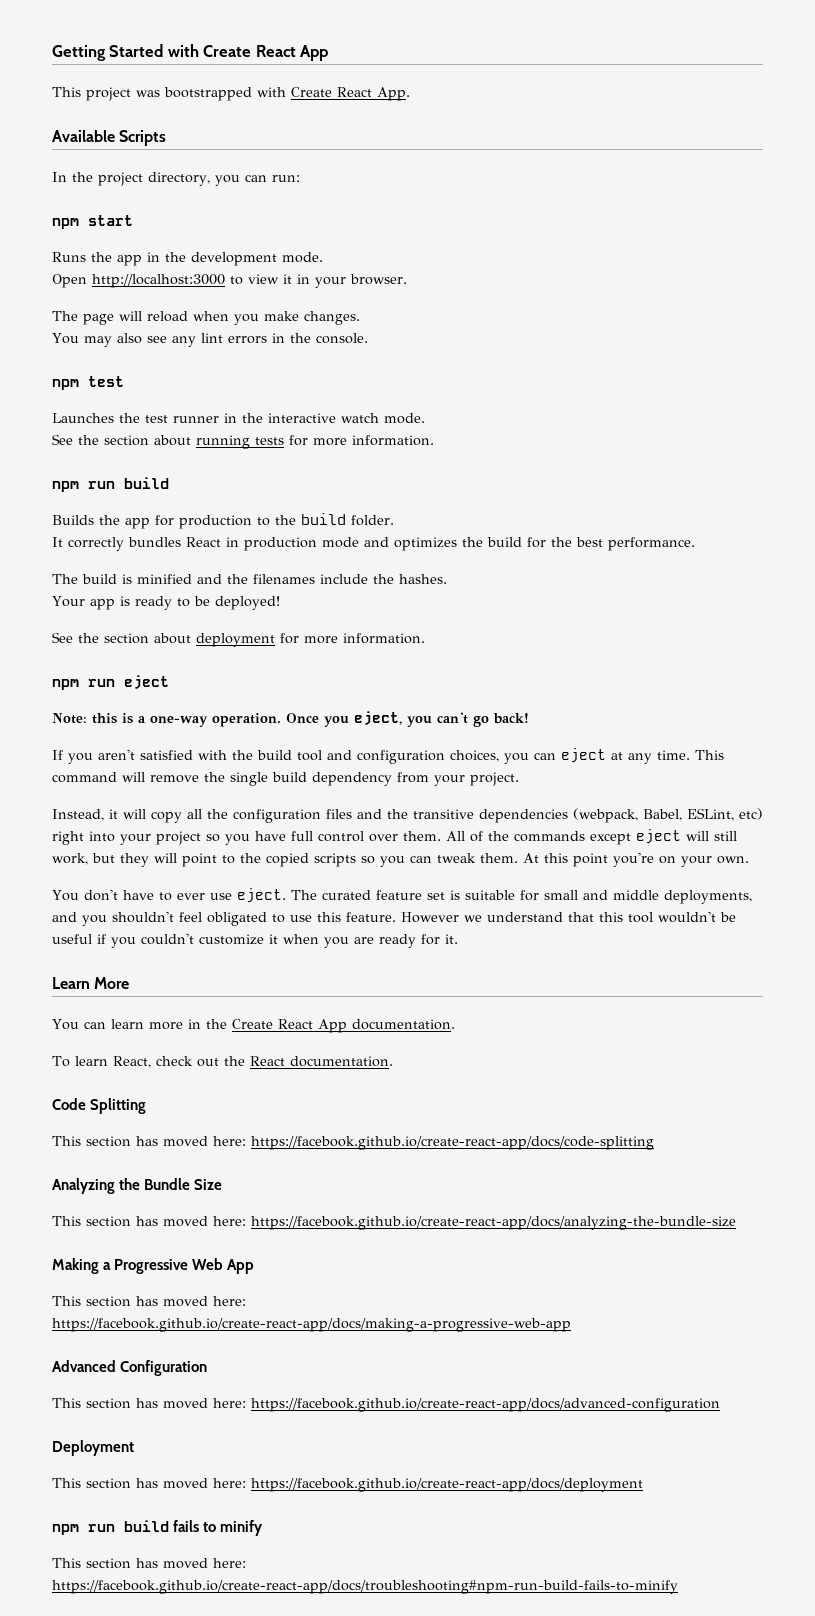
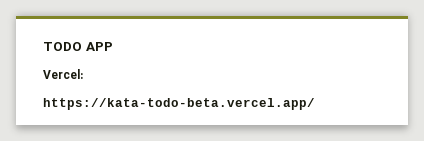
- Getting Started with Create React App
- This project was bootstrapped with Create React App.
- Available Scripts
- In the project directory, you can run:
- npm start
- Runs the app in the development mode.
- Open http://localhost:3000 to view it in your browser.
- The page will reload when you make changes.
- You may also see any lint errors in the console.
- npm test
- Launches the test runner in the interactive watch mode.
- See the section about running tests for more information.
- npm run build
- Builds the app for production to the build folder.
- It correctly bundles React in production mode and optimizes the build for the best performance.
- The build is minified and the filenames include the hashes.
- Your app is ready to be deployed!
- See the section about deployment for more information.
- npm run eject
- Note: this is a one-way operation. Once you eject, you can't go back!
- If you aren't satisfied with the build tool and configuration choices, you can eject at any time. This command will remove the single build dependency from your project.
- Instead, it will copy all the configuration files and the transitive dependencies (webpack, Babel, ESLint, etc) right into your project so you have full control over them. All of the commands except eject will still work, but they will point to the copied scripts so you can tweak them. At this point you're on your own.
- You don't have to ever use eject. The curated feature set is suitable for small and middle deployments, and you shouldn't feel obligated to use this feature. However we understand that this tool wouldn't be useful if you couldn't customize it when you are ready for it.
- Learn More
- You can learn more in the Create React App documentation.
- To learn React, check out the React documentation.
- Code Splitting
- This section has moved here: https://facebook.github.io/create-react-app/docs/code-splitting
- Analyzing the Bundle Size
- This section has moved here: https://facebook.github.io/create-react-app/docs/analyzing-the-bundle-size
- Making a Progressive Web App
- This section has moved here: https://facebook.github.io/create-react-app/docs/making-a-progressive-web-app
- Advanced Configuration
- This section has moved here: https://facebook.github.io/create-react-app/docs/advanced-configuration
- Deployment
- This section has moved here: https://facebook.github.io/create-react-app/docs/deployment
- npm run build fails to minify
- This section has moved here: https://facebook.github.io/create-react-app/docs/troubleshooting#npm-run-build-fails-to-minify
+ TODO APP
+ Vercel:
+ https://kata-todo-beta.vercel.app/

